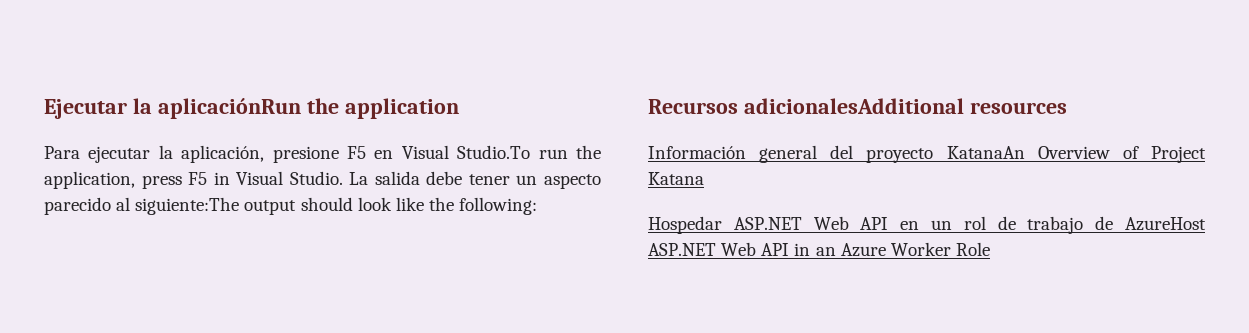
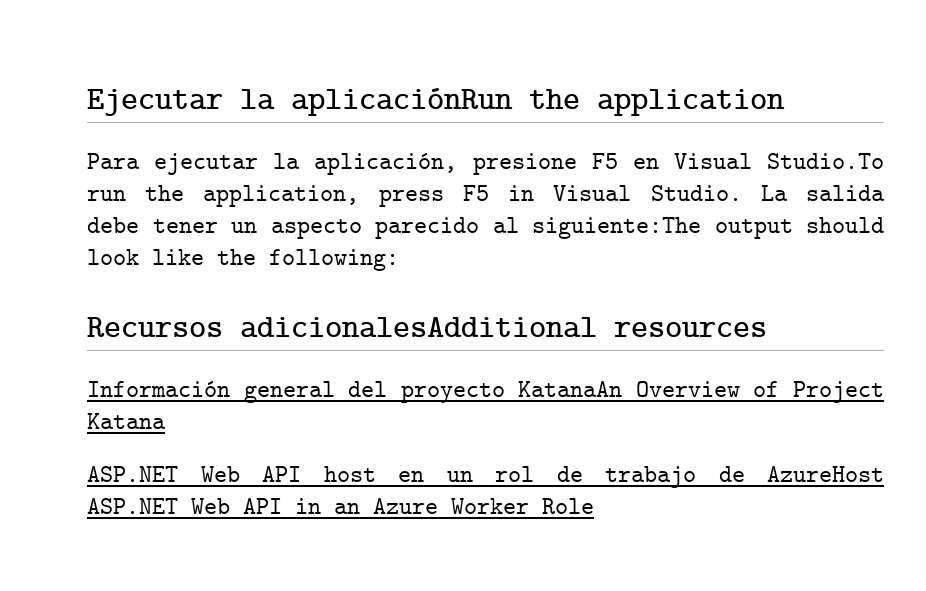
- Hospedar ASP.NET Web API en un rol de trabajo de AzureHost ASP.NET Web API in an Azure Worker Role
+ ASP.NET Web API host en un rol de trabajo de AzureHost ASP.NET Web API in an Azure Worker Role

